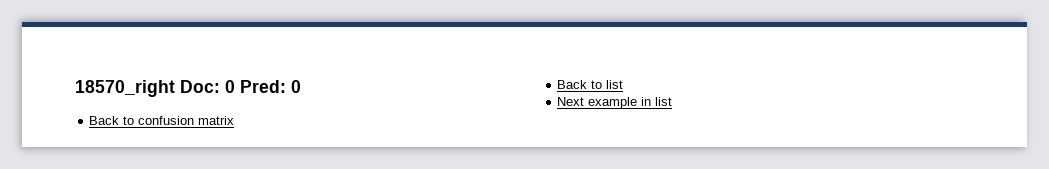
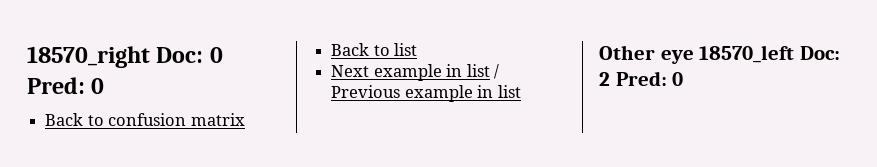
- Next example in list
+ Next example in list / Previous example in list
+ Other eye 18570_left Doc: 2 Pred: 0

